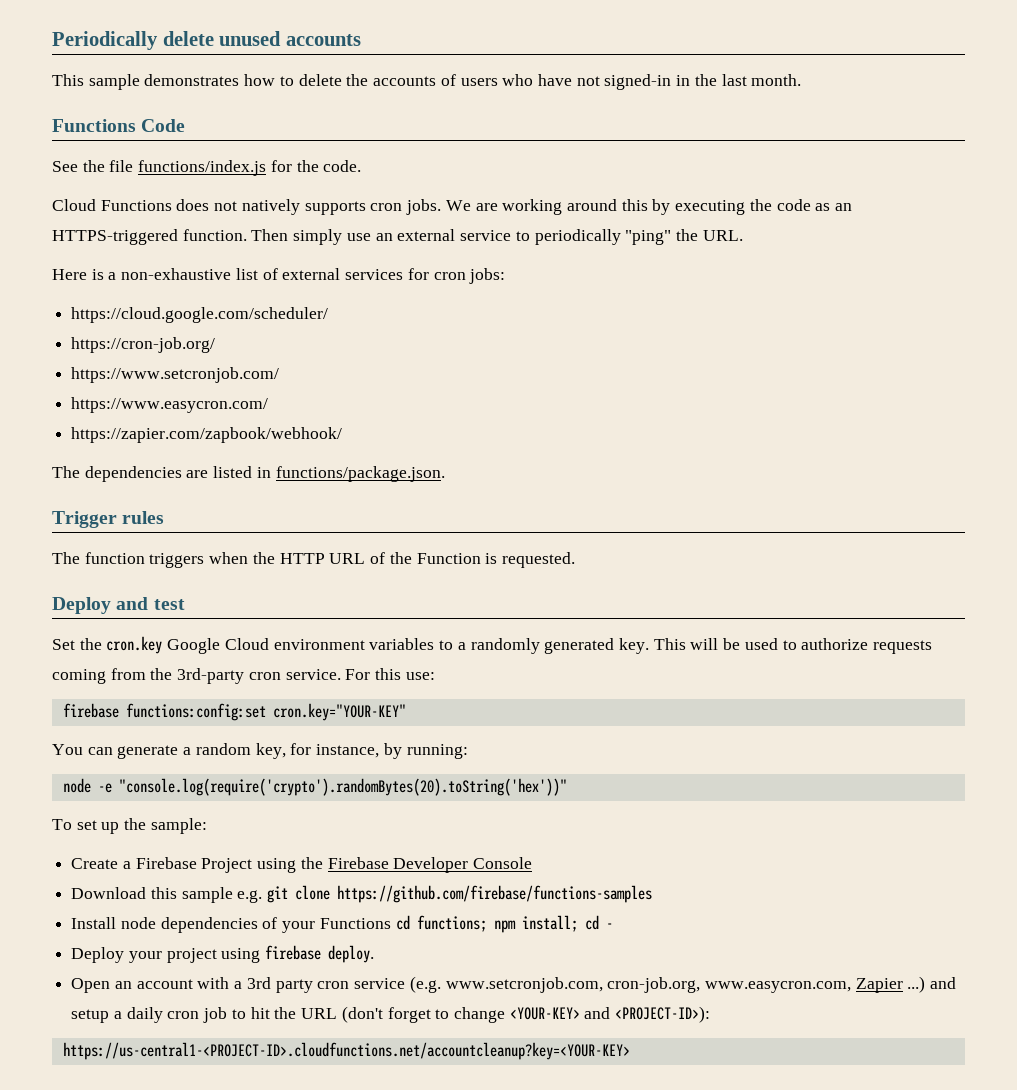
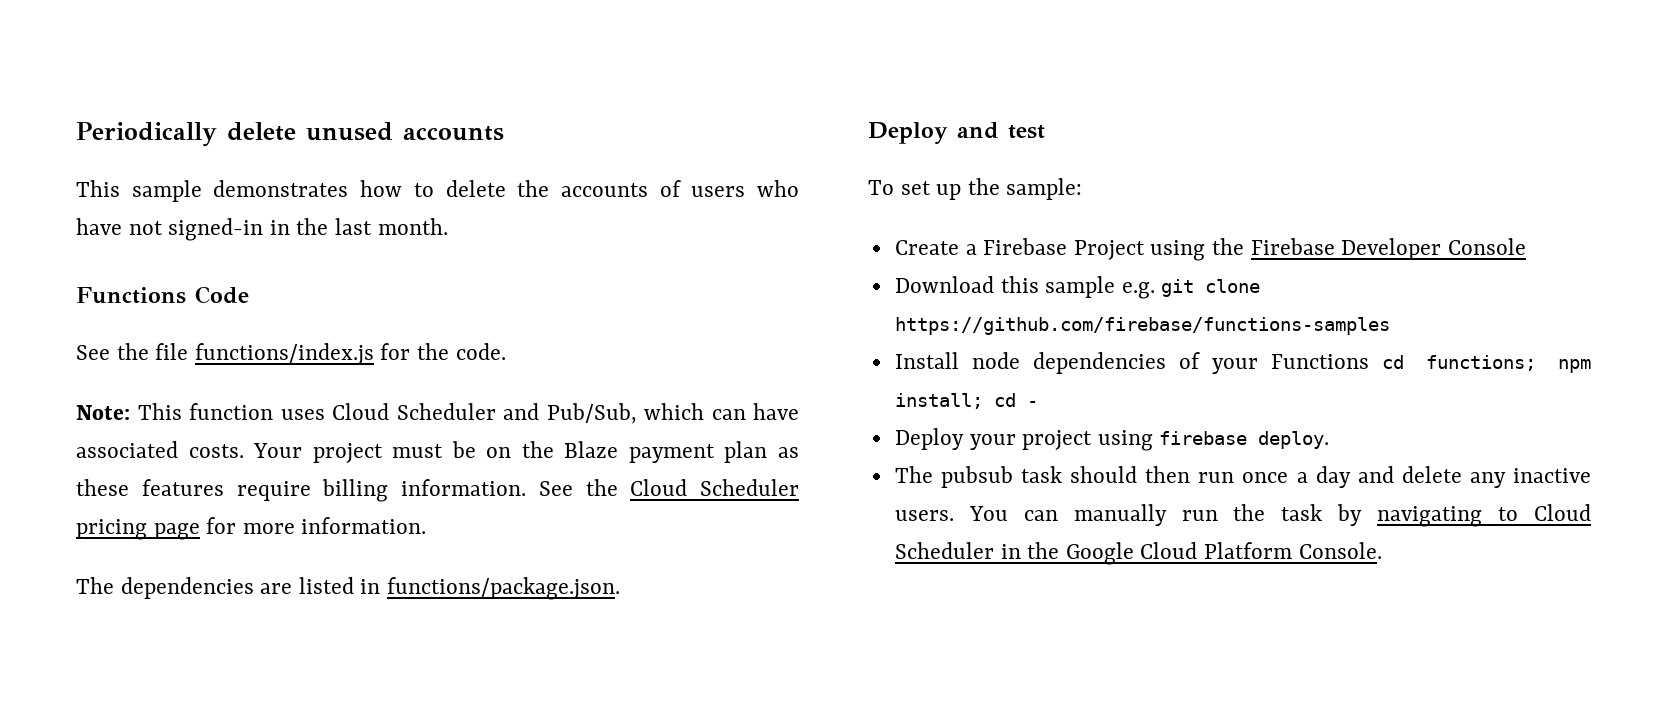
- Cloud Functions does not natively supports cron jobs. We are working around this by executing the code as an HTTPS-triggered function. Then simply use an external service to periodically "ping" the URL.
- Here is a non-exhaustive list of external services for cron jobs:
- https://cloud.google.com/scheduler/
- https://cron-job.org/
- https://www.setcronjob.com/
- https://www.easycron.com/
- https://zapier.com/zapbook/webhook/
+ Note: This function uses Cloud Scheduler and Pub/Sub, which can have associated costs. Your project must be on the Blaze payment plan as these features require billing information. See the Cloud Scheduler pricing page for more information.
- Trigger rules
- The function triggers when the HTTP URL of the Function is requested.
  Deploy and test
- Set the cron.key Google Cloud environment variables to a randomly generated key. This will be used to authorize requests coming from the 3rd-party cron service. For this use:
- firebase functions:config:set cron.key="YOUR-KEY"
- You can generate a random key, for instance, by running:
- node -e "console.log(require('crypto').randomBytes(20).toString('hex'))"
- Open an account with a 3rd party cron service (e.g. www.setcronjob.com, cron-job.org, www.easycron.com, Zapier ...) and setup a daily cron job to hit the URL (don't forget to change <YOUR-KEY> and <PROJECT-ID>):
- https://us-central1-<PROJECT-ID>.cloudfunctions.net/accountcleanup?key=<YOUR-KEY>
+ The pubsub task should then run once a day and delete any inactive users. You can manually run the task by navigating to Cloud Scheduler in the Google Cloud Platform Console.

